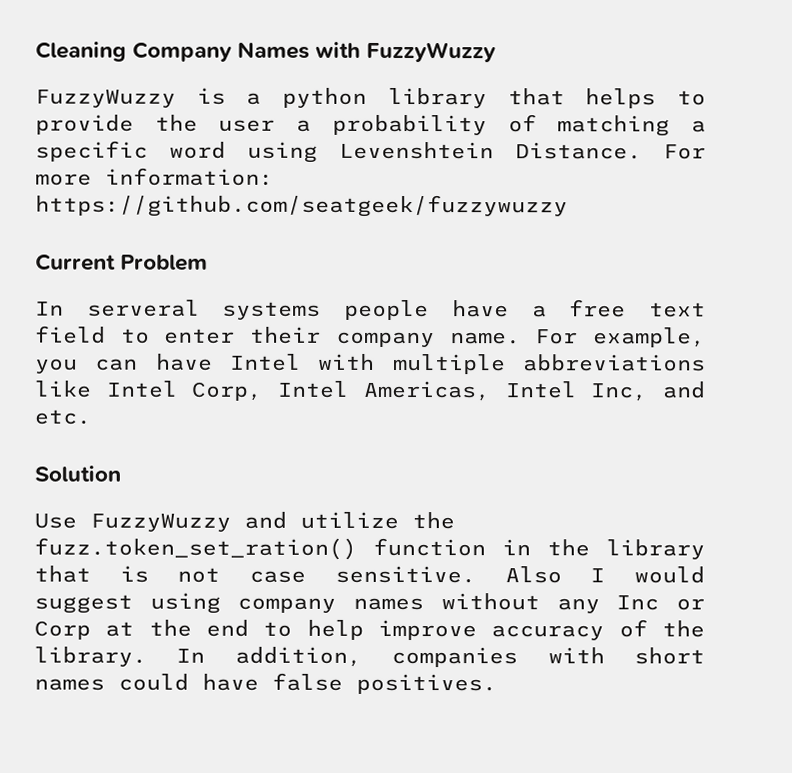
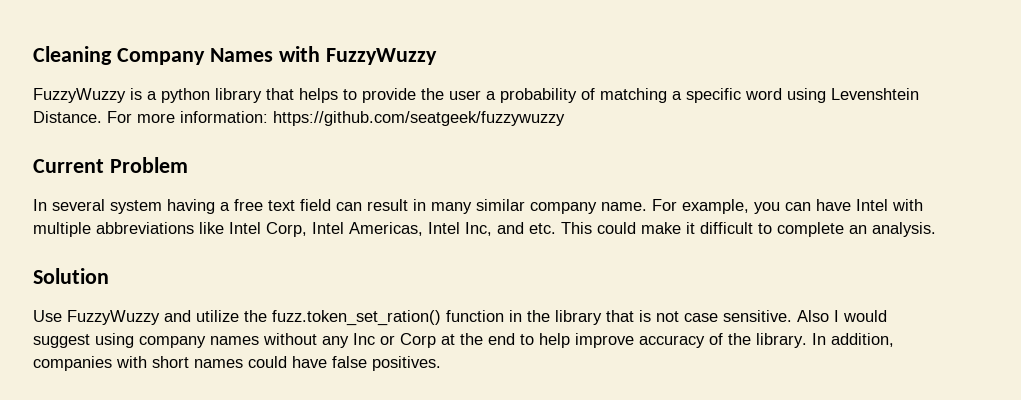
- In serveral systems people have a free text field to enter their company name.
+ In several system having a free text field can result in many similar company name.
- For example, you can have Intel with multiple abbreviations like Intel Corp, Intel Americas, Intel Inc, and etc.
+ For example, you can have Intel with multiple abbreviations like Intel Corp, Intel Americas, Intel Inc, and etc. This could make it difficult to complete an analysis.

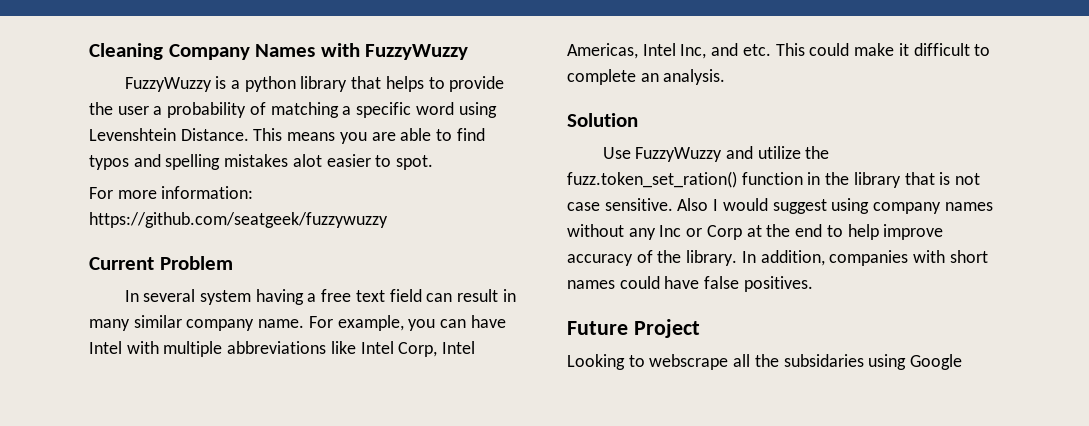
- FuzzyWuzzy is a python library that helps to provide the user a probability of matching a specific word using Levenshtein Distance. For more information: https://github.com/seatgeek/fuzzywuzzy
+ FuzzyWuzzy is a python library that helps to provide the user a probability of matching a specific word using Levenshtein Distance. This means you are able to find typos and spelling mistakes alot easier to spot.
+ For more information: https://github.com/seatgeek/fuzzywuzzy
+ Future Project
+ Looking to webscrape all the subsidaries using Google

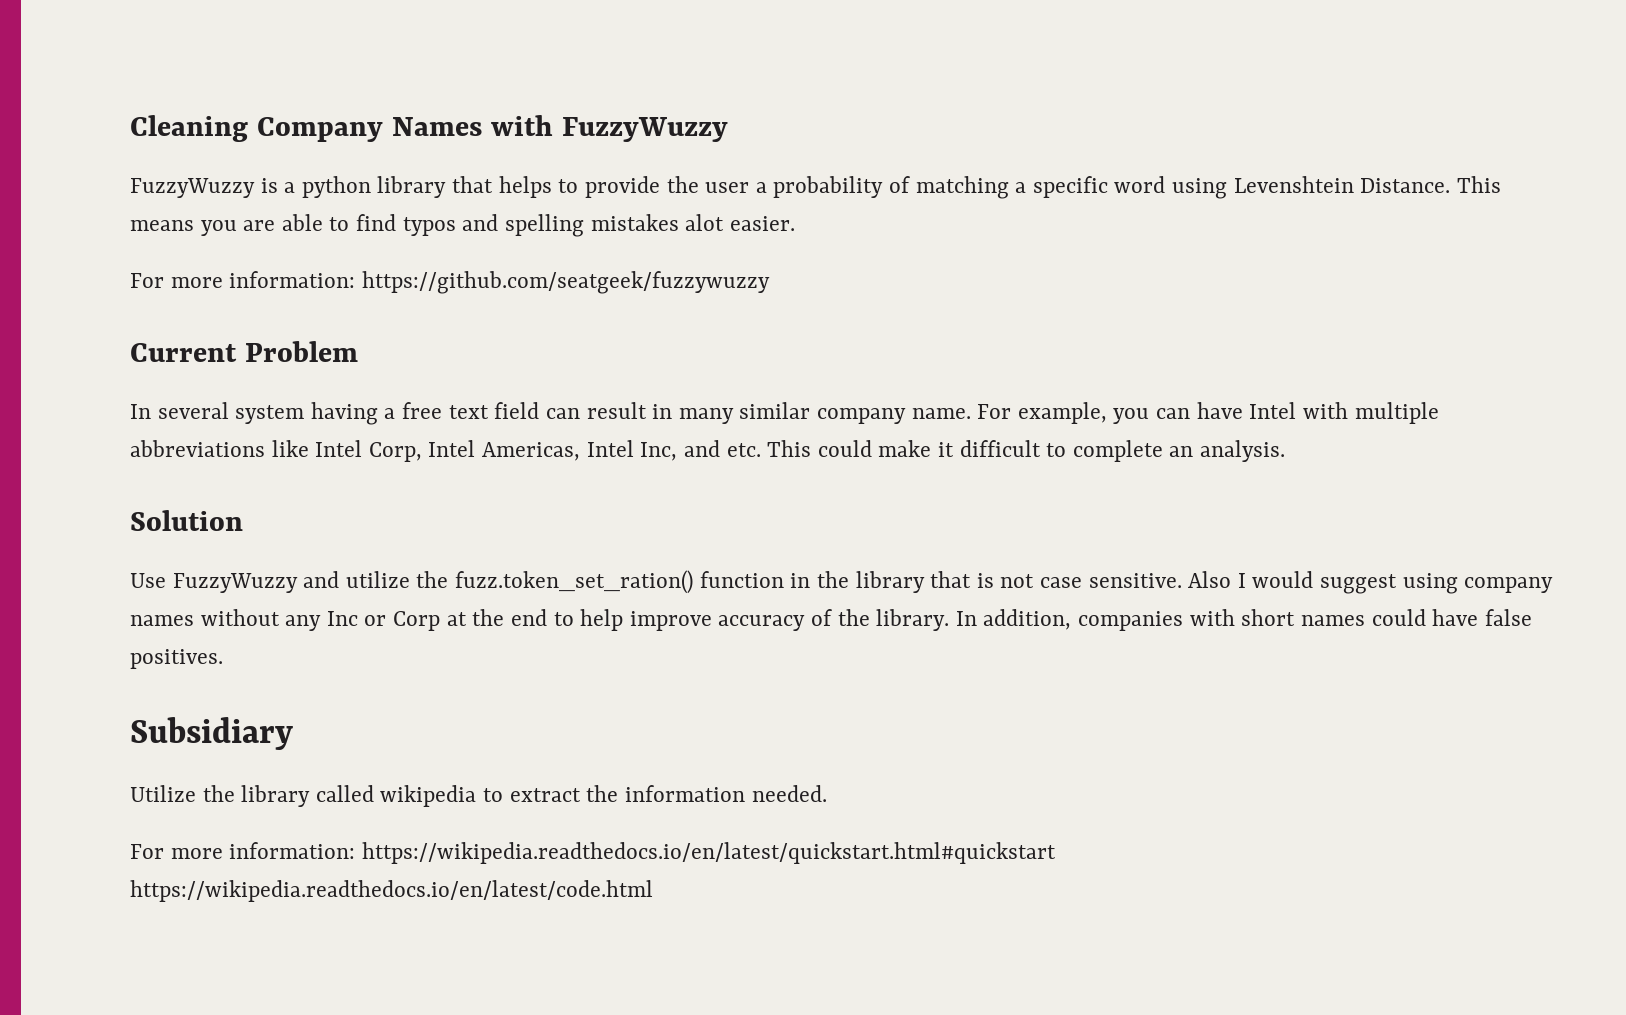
- This means you are able to find typos and spelling mistakes alot easier to spot.
+ This means you are able to find typos and spelling mistakes alot easier.
- Future Project
- Looking to webscrape all the subsidaries using Google
+ Subsidiary
+ Utilize the library called wikipedia to extract the information needed.
+ For more information: https://wikipedia.readthedocs.io/en/latest/quickstart.html#quickstart https://wikipedia.readthedocs.io/en/latest/code.html

